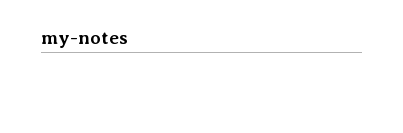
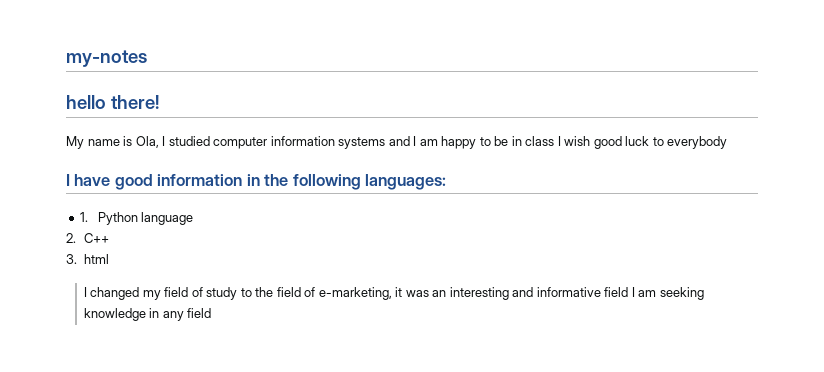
+ hello there!
+ My name is Ola, I studied computer information systems and I am happy to be in class I wish good luck to everybody
+ I have good information in the following languages:
+ 1. Python language
+ 2. C++
+ 3. html
+ I changed my field of study to the field of e-marketing, it was an interesting and informative field I am seeking knowledge in any field

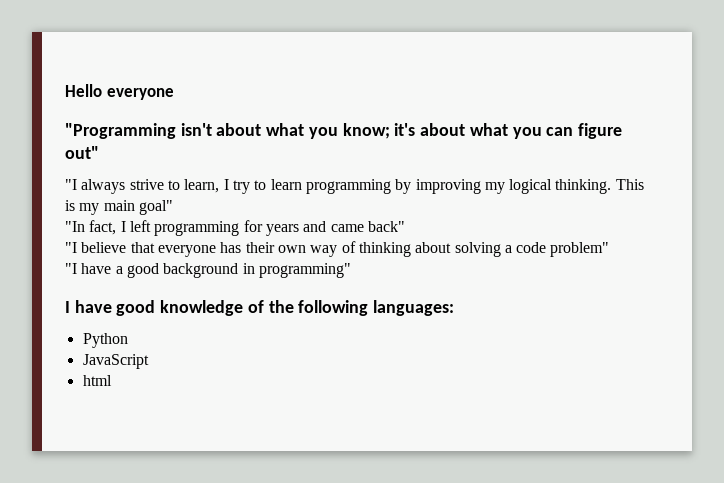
- my-notes
- hello there!
- My name is Ola, I studied computer information systems and I am happy to be in class I wish good luck to everybody
+ Hello everyone
+ "Programming isn't about what you know; it's about what you can figure out"
+ "I always strive to learn, I try to learn programming by improving my logical thinking. This is my main goal"
+ "In fact, I left programming for years and came back"
+ "I believe that everyone has their own way of thinking about solving a code problem"
+ "I have a good background in programming"
- I have good information in the following languages:
+ I have good knowledge of the following languages:
- 1. Python language
- 2. C++
- 3. html
- I changed my field of study to the field of e-marketing, it was an interesting and informative field I am seeking knowledge in any field
+ Python
+ JavaScript
+ html

